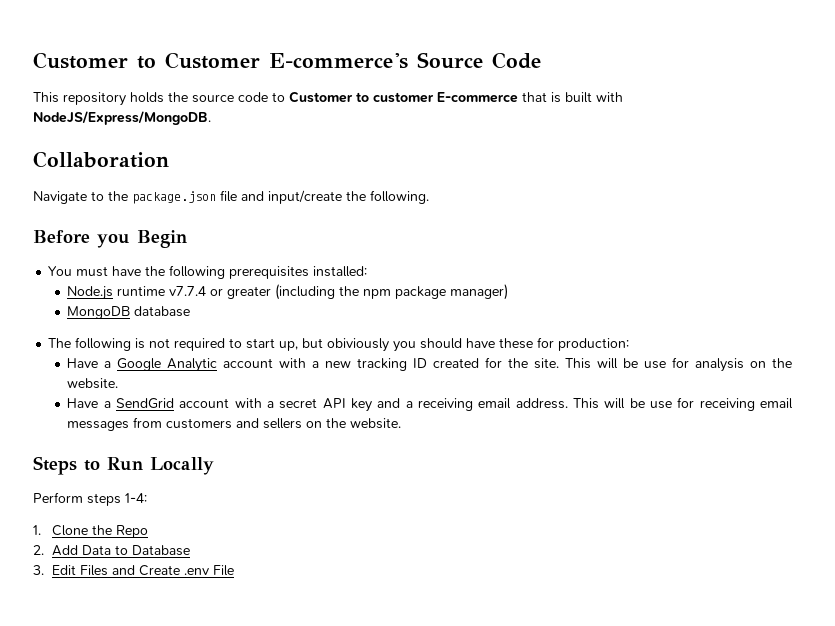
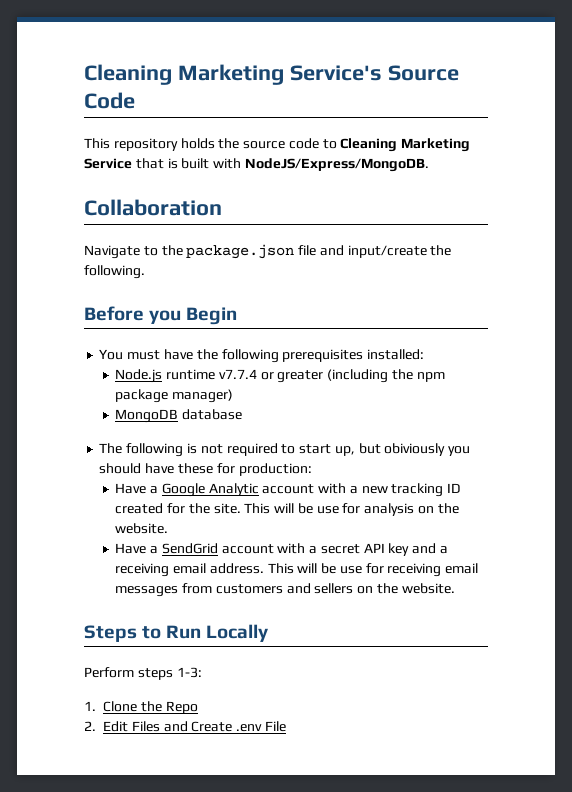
- Customer to Customer E-commerce's Source Code
+ Cleaning Marketing Service's Source Code
- This repository holds the source code to Customer to customer E-commerce that is built with NodeJS/Express/MongoDB.
+ This repository holds the source code to Cleaning Marketing Service that is built with NodeJS/Express/MongoDB.
- Perform steps 1-4:
+ Perform steps 1-3:
- 2. Add Data to Database
- 3. Edit Files and Create .env File
+ 2. Edit Files and Create .env File

